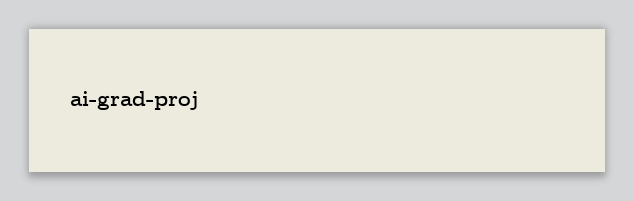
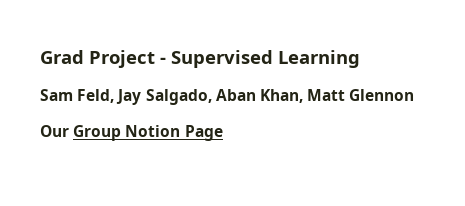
- ai-grad-proj
+ Grad Project - Supervised Learning
+ Sam Feld, Jay Salgado, Aban Khan, Matt Glennon
+ Our Group Notion Page

